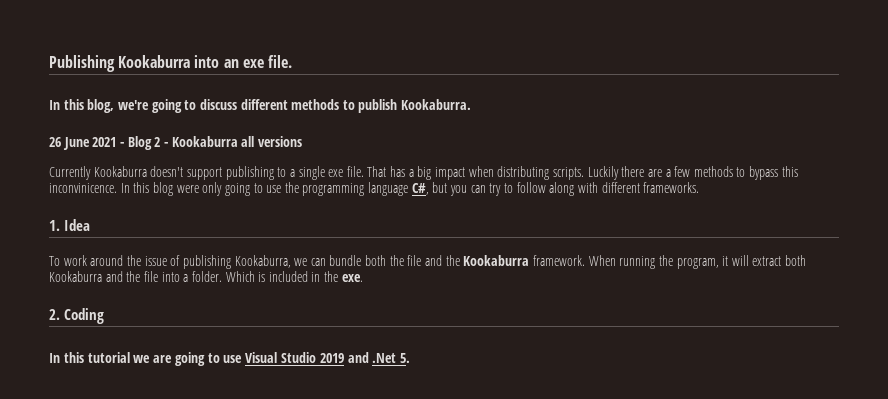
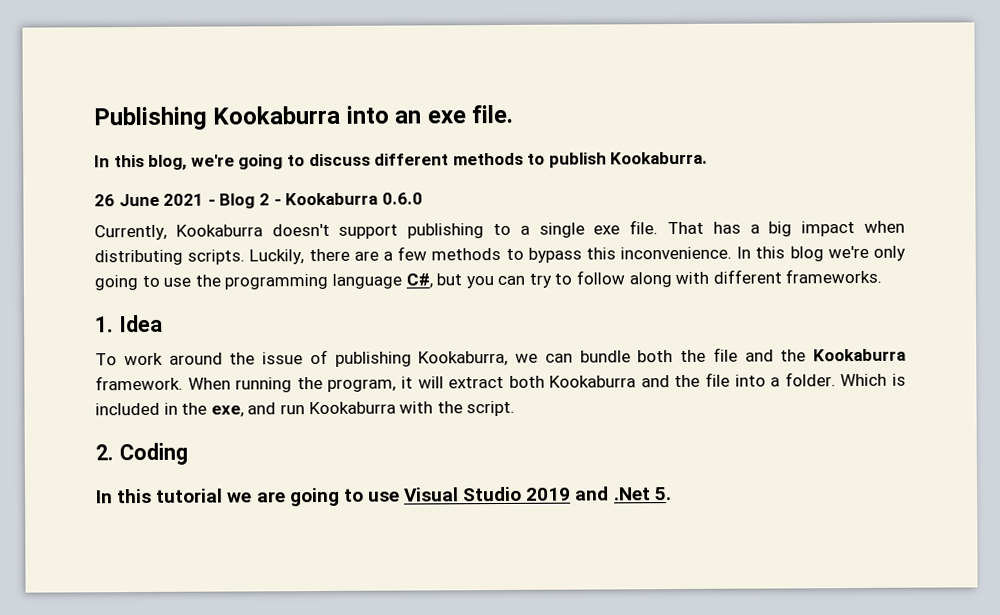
- 26 June 2021 - Blog 2 - Kookaburra all versions
- Currently Kookaburra doesn't support publishing to a single exe file.
+ 26 June 2021 - Blog 2 - Kookaburra 0.6.0
+ Currently, Kookaburra doesn't support publishing to a single exe file.
- Luckily there are a few methods to bypass this inconvinicence.
+ Luckily, there are a few methods to bypass this inconvenience.
- In this blog were only going to use the programming language C#, but you can try to follow along with different frameworks.
+ In this blog we're only going to use the programming language C#, but you can try to follow along with different frameworks.
- Which is included in the exe.
+ Which is included in the exe, and run Kookaburra with the script.

